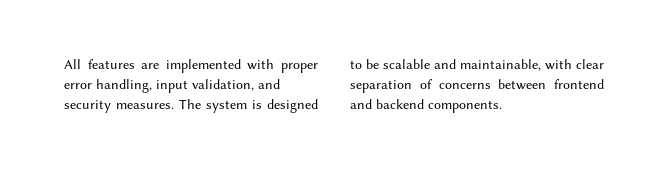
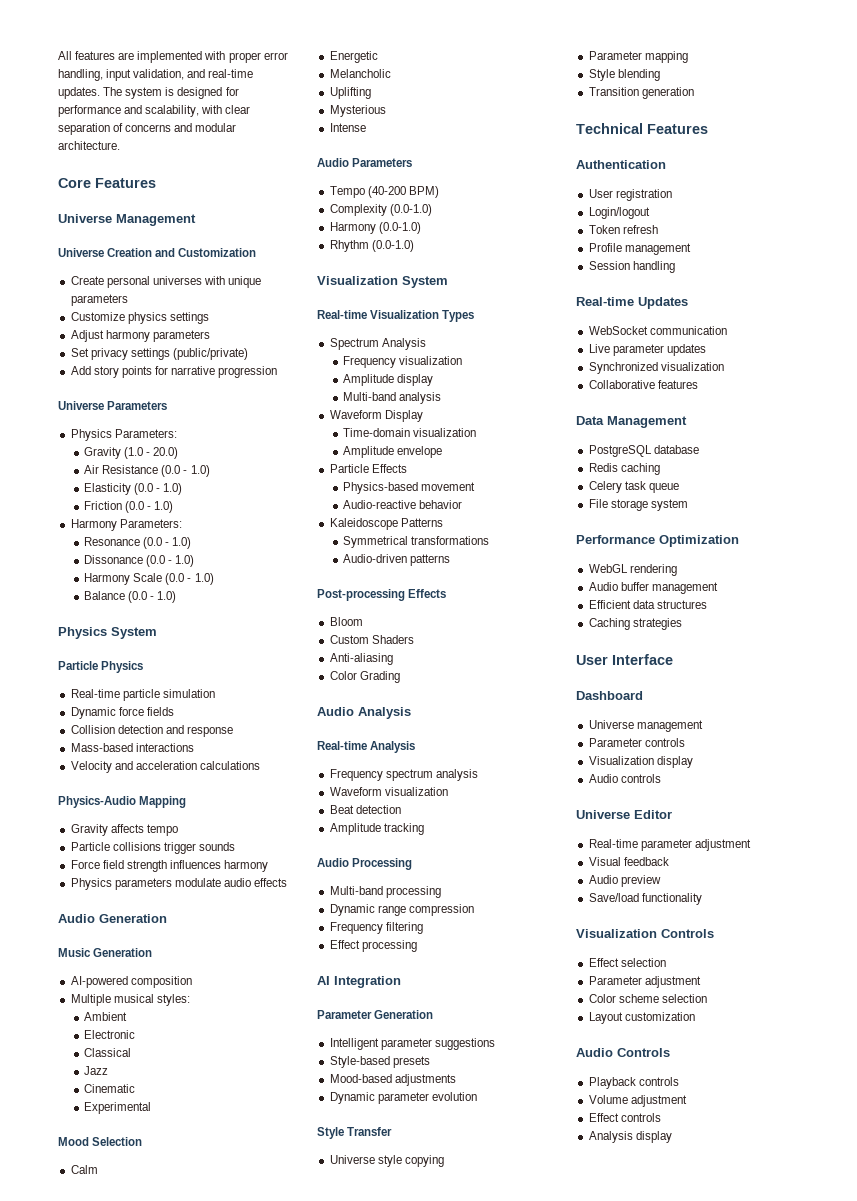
- All features are implemented with proper error handling, input validation, and security measures.
+ All features are implemented with proper error handling, input validation, and real-time updates.
- The system is designed to be scalable and maintainable, with clear separation of concerns between frontend and backend components.
+ The system is designed for performance and scalability, with clear separation of concerns and modular architecture.
+ Core Features
+ Universe Management
+ Universe Creation and Customization
+ Create personal universes with unique parameters
+ Customize physics settings
+ Adjust harmony parameters
+ Set privacy settings (public/private)
+ Add story points for narrative progression
+ Universe Parameters
+ Physics Parameters:
+ Gravity (1.0 - 20.0)
+ Air Resistance (0.0 - 1.0)
+ Elasticity (0.0 - 1.0)
+ Friction (0.0 - 1.0)
+ Harmony Parameters:
+ Resonance (0.0 - 1.0)
+ Dissonance (0.0 - 1.0)
+ Harmony Scale (0.0 - 1.0)
+ Balance (0.0 - 1.0)
+ Physics System
+ Particle Physics
+ Real-time particle simulation
+ Dynamic force fields
+ Collision detection and response
+ Mass-based interactions
+ Velocity and acceleration calculations
+ Physics-Audio Mapping
+ Gravity affects tempo
+ Particle collisions trigger sounds
+ Force field strength influences harmony
+ Physics parameters modulate audio effects
+ Audio Generation
+ Music Generation
+ AI-powered composition
+ Multiple musical styles:
+ Ambient
+ Electronic
+ Classical
+ Jazz
+ Cinematic
+ Experimental
+ Mood Selection
+ Calm
+ Energetic
+ Melancholic
+ Uplifting
+ Mysterious
+ Intense
+ Audio Parameters
+ Tempo (40-200 BPM)
+ Complexity (0.0-1.0)
+ Harmony (0.0-1.0)
+ Rhythm (0.0-1.0)
+ Visualization System
+ Real-time Visualization Types
+ Spectrum Analysis
+ Frequency visualization
+ Amplitude display
+ Multi-band analysis
+ Waveform Display
+ Time-domain visualization
+ Amplitude envelope
+ Particle Effects
+ Physics-based movement
+ Audio-reactive behavior
+ Kaleidoscope Patterns
+ Symmetrical transformations
+ Audio-driven patterns
+ Post-processing Effects
+ Bloom
+ Custom Shaders
+ Anti-aliasing
+ Color Grading
+ Audio Analysis
+ Real-time Analysis
+ Frequency spectrum analysis
+ Waveform visualization
+ Beat detection
+ Amplitude tracking
+ Audio Processing
+ Multi-band processing
+ Dynamic range compression
+ Frequency filtering
+ Effect processing
+ AI Integration
+ Parameter Generation
+ Intelligent parameter suggestions
+ Style-based presets
+ Mood-based adjustments
+ Dynamic parameter evolution
+ Style Transfer
+ Universe style copying
+ Parameter mapping
+ Style blending
+ Transition generation
+ Technical Features
+ Authentication
+ User registration
+ Login/logout
+ Token refresh
+ Profile management
+ Session handling
+ Real-time Updates
+ WebSocket communication
+ Live parameter updates
+ Synchronized visualization
+ Collaborative features
+ Data Management
+ PostgreSQL database
+ Redis caching
+ Celery task queue
+ File storage system
+ Performance Optimization
+ WebGL rendering
+ Audio buffer management
+ Efficient data structures
+ Caching strategies
+ User Interface
+ Dashboard
+ Universe management
+ Parameter controls
+ Visualization display
+ Audio controls
+ Universe Editor
+ Real-time parameter adjustment
+ Visual feedback
+ Audio preview
+ Save/load functionality
+ Visualization Controls
+ Effect selection
+ Parameter adjustment
+ Color scheme selection
+ Layout customization
+ Audio Controls
+ Playback controls
+ Volume adjustment
+ Effect controls
+ Analysis display

